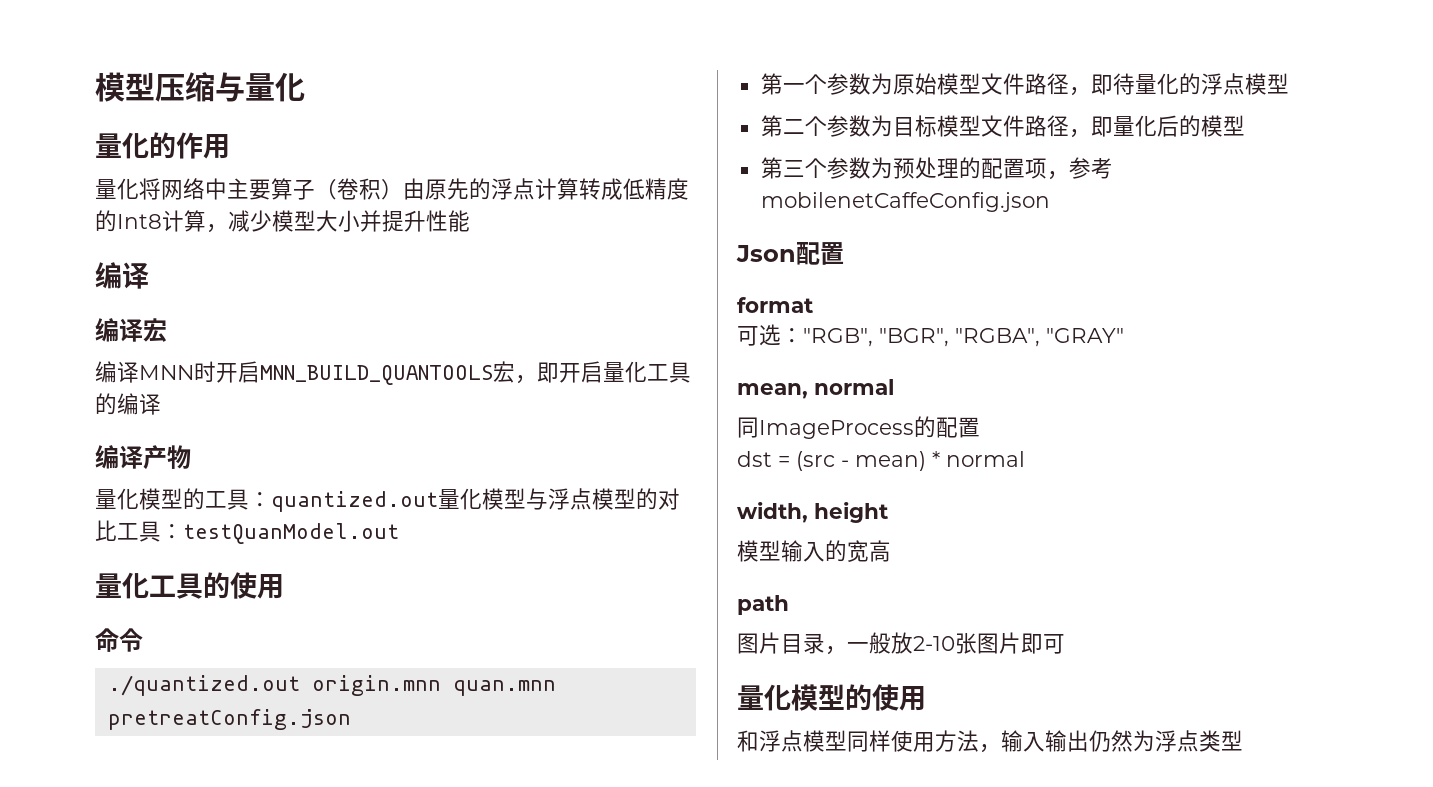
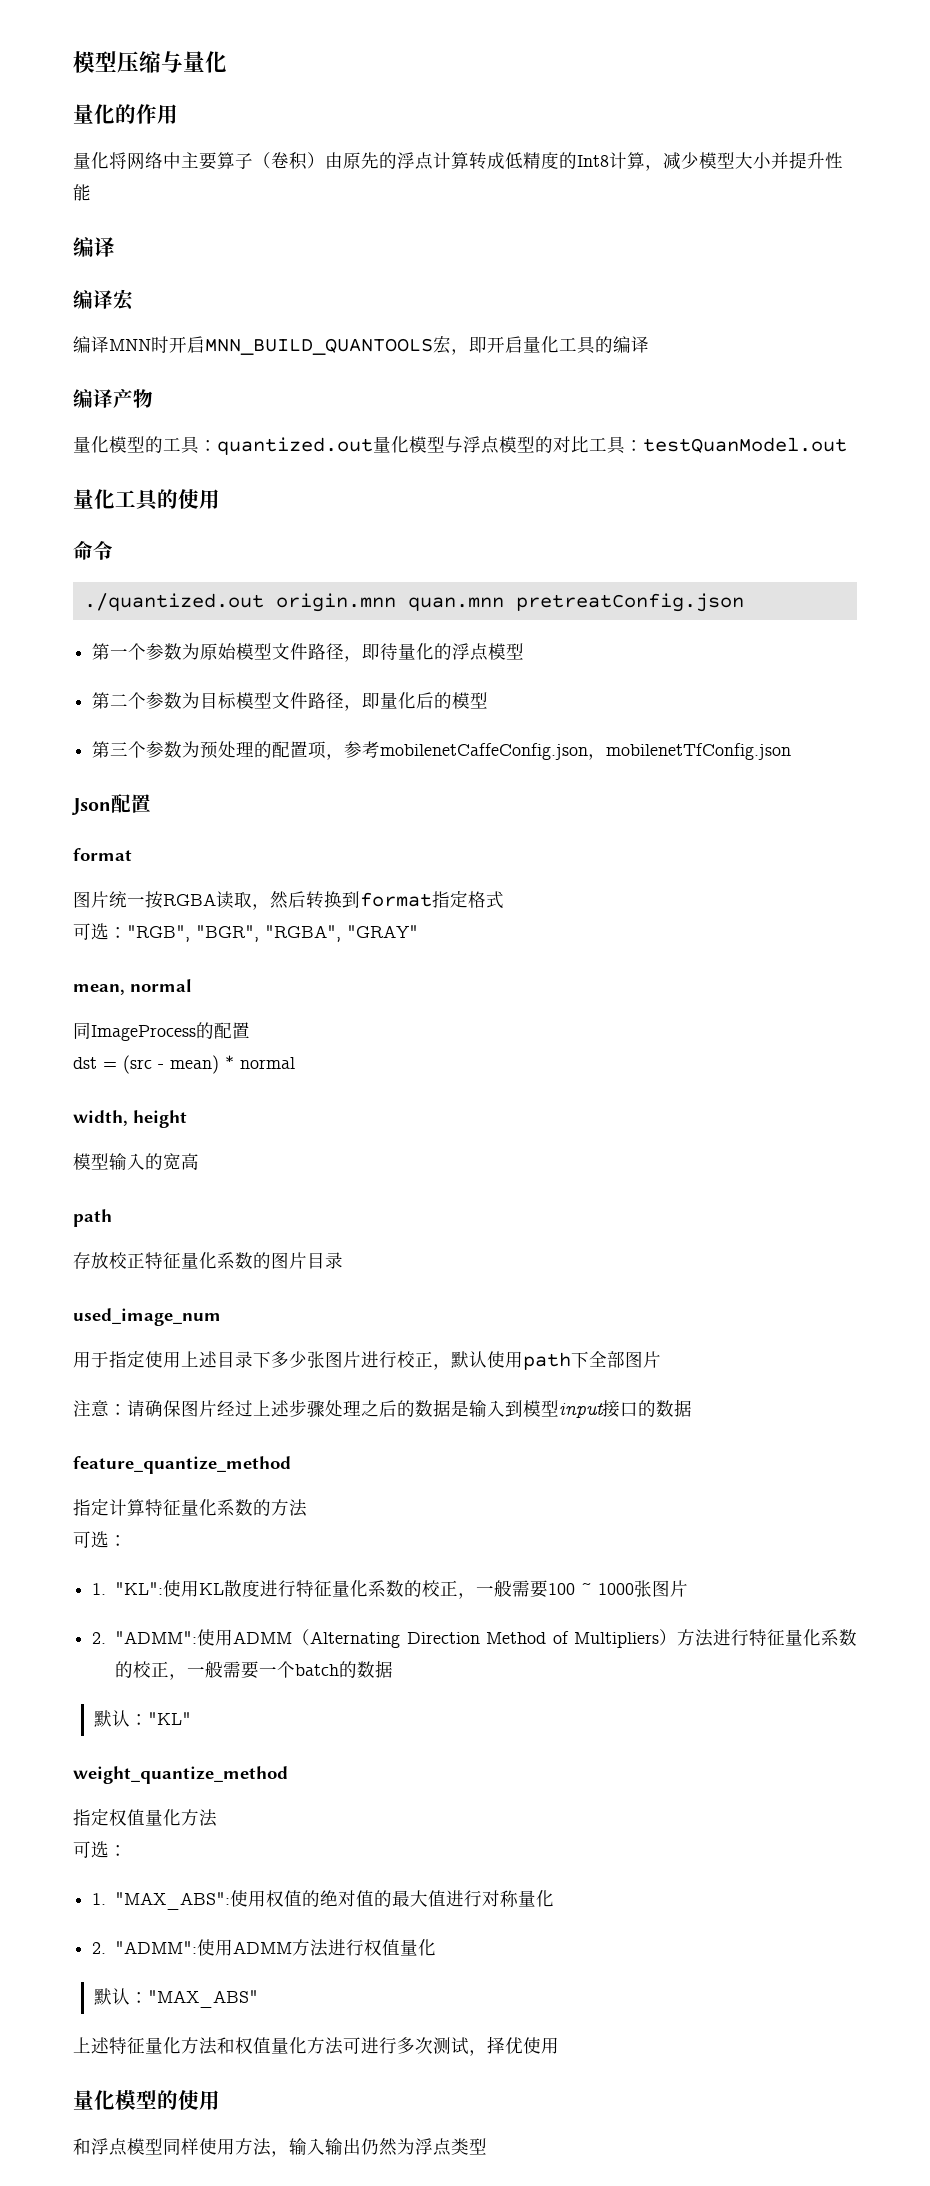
- 第三个参数为预处理的配置项，参考mobilenetCaffeConfig.json
+ 第三个参数为预处理的配置项，参考mobilenetCaffeConfig.json，mobilenetTfConfig.json
+ 图片统一按RGBA读取，然后转换到format指定格式
- 图片目录，一般放2-10张图片即可
+ 存放校正特征量化系数的图片目录
+ used_image_num
+ 用于指定使用上述目录下多少张图片进行校正，默认使用path下全部图片
+ 注意：请确保图片经过上述步骤处理之后的数据是输入到模型input接口的数据
+ feature_quantize_method
+ 指定计算特征量化系数的方法
+ 可选：
+ 1. "KL":使用KL散度进行特征量化系数的校正，一般需要100 ~ 1000张图片
+ 2. "ADMM":使用ADMM（Alternating Direction Method of Multipliers）方法进行特征量化系数的校正，一般需要一个batch的数据
+ 默认："KL"
+ weight_quantize_method
+ 指定权值量化方法
+ 可选：
+ 1. "MAX_ABS":使用权值的绝对值的最大值进行对称量化
+ 2. "ADMM":使用ADMM方法进行权值量化
+ 默认："MAX_ABS"
+ 上述特征量化方法和权值量化方法可进行多次测试，择优使用

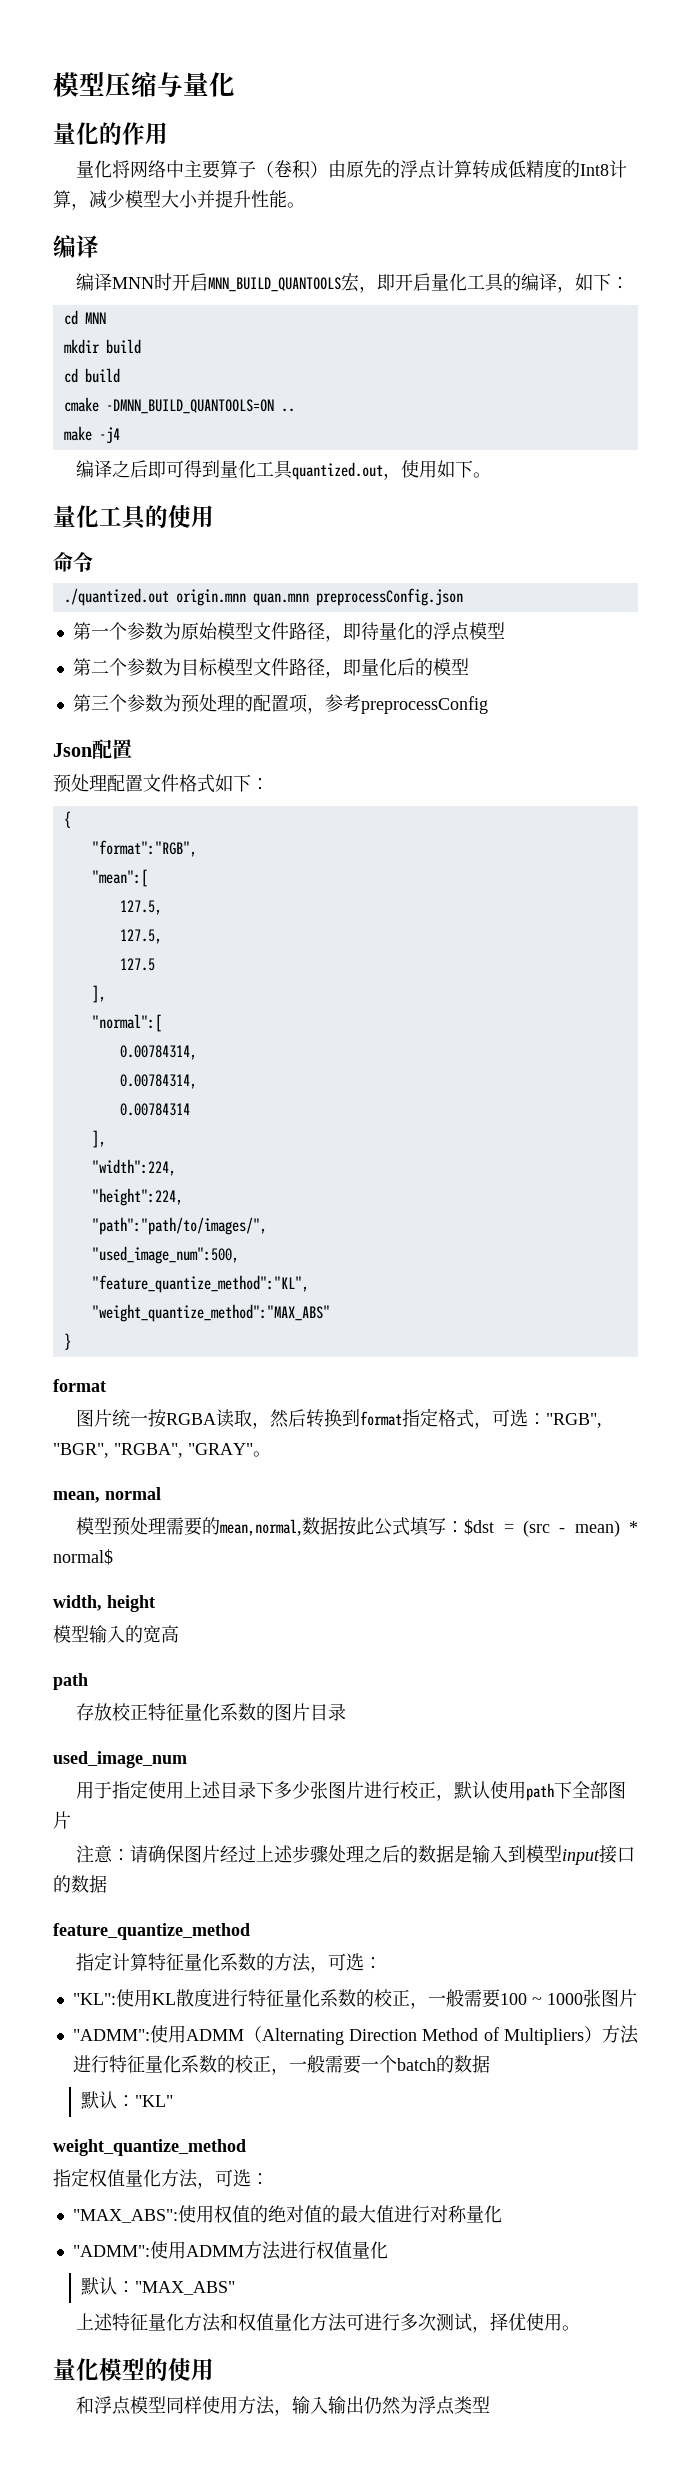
- 量化将网络中主要算子（卷积）由原先的浮点计算转成低精度的Int8计算，减少模型大小并提升性能
+ 量化将网络中主要算子（卷积）由原先的浮点计算转成低精度的Int8计算，减少模型大小并提升性能。
  编译
- 编译宏
- 编译MNN时开启MNN_BUILD_QUANTOOLS宏，即开启量化工具的编译
- 编译产物
- 量化模型的工具：quantized.out量化模型与浮点模型的对比工具：testQuanModel.out
+ 编译MNN时开启MNN_BUILD_QUANTOOLS宏，即开启量化工具的编译，如下：
+ cd MNN
+ mkdir build
+ cd build
+ cmake -DMNN_BUILD_QUANTOOLS=ON ..
+ make -j4
+ 编译之后即可得到量化工具quantized.out，使用如下。
- ./quantized.out origin.mnn quan.mnn pretreatConfig.json
+ ./quantized.out origin.mnn quan.mnn preprocessConfig.json
- 第三个参数为预处理的配置项，参考mobilenetCaffeConfig.json，mobilenetTfConfig.json
+ 第三个参数为预处理的配置项，参考preprocessConfig
+ 预处理配置文件格式如下：
+ {
+ "format":"RGB",
+ "mean":[
+ 127.5,
+ 127.5,
+ 127.5
+ ],
+ "normal":[
+ 0.00784314,
+ 0.00784314,
+ 0.00784314
+ ],
+ "width":224,
+ "height":224,
+ "path":"path/to/images/",
+ "used_image_num":500,
+ "feature_quantize_method":"KL",
+ "weight_quantize_method":"MAX_ABS"
+ }
- 图片统一按RGBA读取，然后转换到format指定格式
- 可选："RGB", "BGR", "RGBA", "GRAY"
+ 图片统一按RGBA读取，然后转换到format指定格式，可选："RGB", "BGR", "RGBA", "GRAY"。
- 同ImageProcess的配置
- dst = (src - mean) * normal
+ 模型预处理需要的mean,normal,数据按此公式填写：$dst = (src - mean) * normal$
- 指定计算特征量化系数的方法
- 可选：
- 1. "KL":使用KL散度进行特征量化系数的校正，一般需要100 ~ 1000张图片
+ 指定计算特征量化系数的方法，可选：
+ "KL":使用KL散度进行特征量化系数的校正，一般需要100 ~ 1000张图片
- 2. "ADMM":使用ADMM（Alternating Direction Method of Multipliers）方法进行特征量化系数的校正，一般需要一个batch的数据
+ "ADMM":使用ADMM（Alternating Direction Method of Multipliers）方法进行特征量化系数的校正，一般需要一个batch的数据
- 指定权值量化方法
- 可选：
- 1. "MAX_ABS":使用权值的绝对值的最大值进行对称量化
+ 指定权值量化方法，可选：
+ "MAX_ABS":使用权值的绝对值的最大值进行对称量化
- 2. "ADMM":使用ADMM方法进行权值量化
+ "ADMM":使用ADMM方法进行权值量化
- 上述特征量化方法和权值量化方法可进行多次测试，择优使用
+ 上述特征量化方法和权值量化方法可进行多次测试，择优使用。

